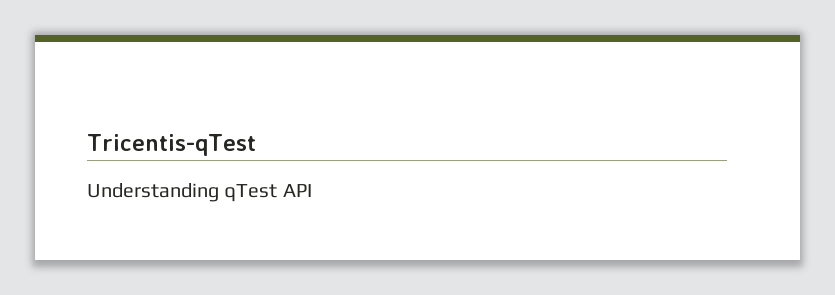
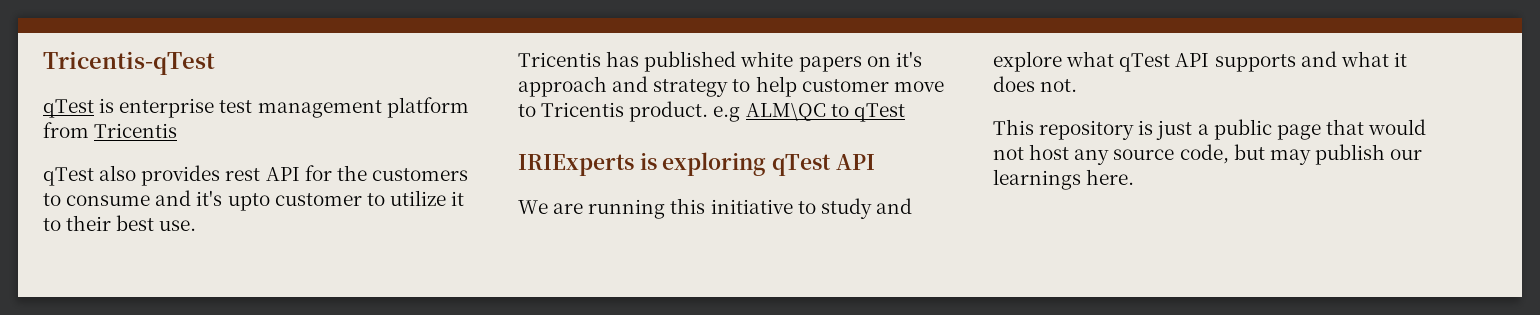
- Understanding qTest API
+ qTest is enterprise test management platform from Tricentis
+ qTest also provides rest API for the customers to consume and it's upto customer to utilize it to their best use.
+ Tricentis has published white papers on it's approach and strategy to help customer move to Tricentis product. e.g ALM\QC to qTest
+ IRIExperts is exploring qTest API
+ We are running this initiative to study and explore what qTest API supports and what it does not.
+ This repository is just a public page that would not host any source code, but may publish our learnings here.

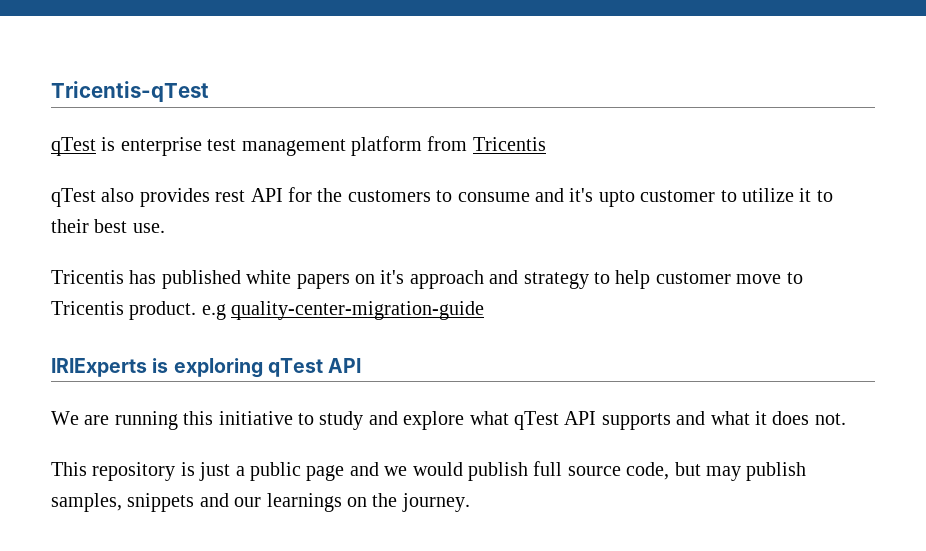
- Tricentis has published white papers on it's approach and strategy to help customer move to Tricentis product. e.g ALM\QC to qTest
+ Tricentis has published white papers on it's approach and strategy to help customer move to Tricentis product. e.g quality-center-migration-guide
- This repository is just a public page that would not host any source code, but may publish our learnings here.
+ This repository is just a public page and we would publish full source code, but may publish samples, snippets and our learnings on the journey.

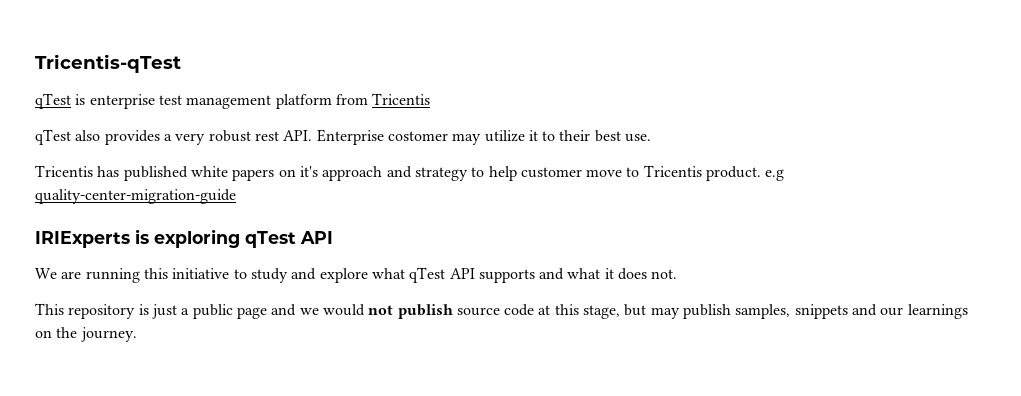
- qTest also provides rest API for the customers to consume and it's upto customer to utilize it to their best use.
+ qTest also provides a very robust rest API. Enterprise costomer may utilize it to their best use.
- This repository is just a public page and we would publish full source code, but may publish samples, snippets and our learnings on the journey.
+ This repository is just a public page and we would not publish source code at this stage, but may publish samples, snippets and our learnings on the journey.

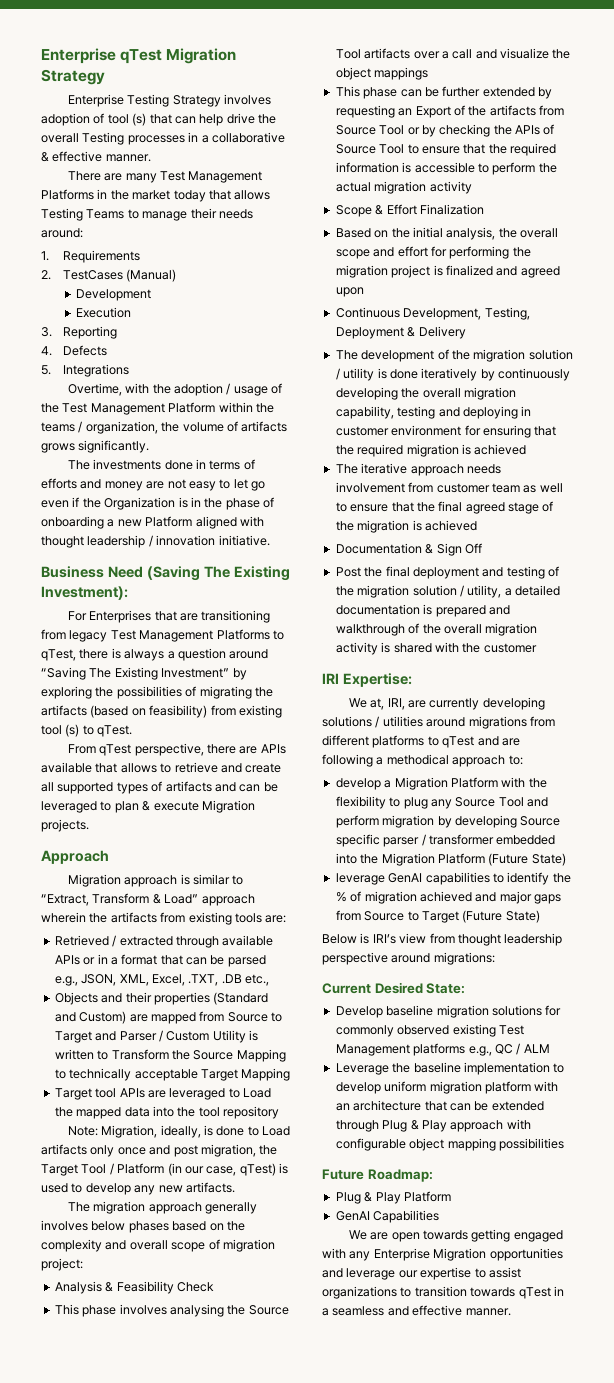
- Tricentis-qTest
- qTest is enterprise test management platform from Tricentis
- qTest also provides a very robust rest API. Enterprise costomer may utilize it to their best use.
- Tricentis has published white papers on it's approach and strategy to help customer move to Tricentis product. e.g quality-center-migration-guide
- IRIExperts is exploring qTest API
- We are running this initiative to study and explore what qTest API supports and what it does not.
- This repository is just a public page and we would not publish source code at this stage, but may publish samples, snippets and our learnings on the journey.
+ Enterprise qTest Migration Strategy
+ Enterprise Testing Strategy involves adoption of tool (s) that can help drive the overall Testing processes in a collaborative & effective manner.
+ There are many Test Management Platforms in the market today that allows Testing Teams to manage their needs around:
+ 1. Requirements
+ 2. TestCases (Manual)
+ Development
+ Execution
+ 3. Reporting
+ 4. Defects
+ 5. Integrations
+ Overtime, with the adoption / usage of the Test Management Platform within the teams / organization, the volume of artifacts grows significantly.
+ The investments done in terms of efforts and money are not easy to let go even if the Organization is in the phase of onboarding a new Platform aligned with thought leadership / innovation initiative.
+ Business Need (Saving The Existing Investment):
+ For Enterprises that are transitioning from legacy Test Management Platforms to qTest, there is always a question around “Saving The Existing Investment” by exploring the possibilities of migrating the artifacts (based on feasibility) from existing tool (s) to qTest.
+ From qTest perspective, there are APIs available that allows to retrieve and create all supported types of artifacts and can be leveraged to plan & execute Migration projects.
+ Approach
+ Migration approach is similar to “Extract, Transform & Load” approach wherein the artifacts from existing tools are:
+ Retrieved / extracted through available APIs or in a format that can be parsed e.g., JSON, XML, Excel, .TXT, .DB etc.,
+ Objects and their properties (Standard and Custom) are mapped from Source to Target and Parser / Custom Utility is written to Transform the Source Mapping to technically acceptable Target Mapping
+ Target tool APIs are leveraged to Load the mapped data into the tool repository
+ Note: Migration, ideally, is done to Load artifacts only once and post migration, the Target Tool / Platform (in our case, qTest) is used to develop any new artifacts.
+ The migration approach generally involves below phases based on the complexity and overall scope of migration project:
+ Analysis & Feasibility Check
+ This phase involves analysing the Source Tool artifacts over a call and visualize the object mappings
+ This phase can be further extended by requesting an Export of the artifacts from Source Tool or by checking the APIs of Source Tool to ensure that the required information is accessible to perform the actual migration activity
+ Scope & Effort Finalization
+ Based on the initial analysis, the overall scope and effort for performing the migration project is finalized and agreed upon
+ Continuous Development, Testing, Deployment & Delivery
+ The development of the migration solution / utility is done iteratively by continuously developing the overall migration capability, testing and deploying in customer environment for ensuring that the required migration is achieved
+ The iterative approach needs involvement from customer team as well to ensure that the final agreed stage of the migration is achieved
+ Documentation & Sign Off
+ Post the final deployment and testing of the migration solution / utility, a detailed documentation is prepared and walkthrough of the overall migration activity is shared with the customer
+ IRI Expertise:
+ We at, IRI, are currently developing solutions / utilities around migrations from different platforms to qTest and are following a methodical approach to:
+ develop a Migration Platform with the flexibility to plug any Source Tool and perform migration by developing Source specific parser / transformer embedded into the Migration Platform (Future State)
+ leverage GenAI capabilities to identify the % of migration achieved and major gaps from Source to Target (Future State)
+ Below is IRI’s view from thought leadership perspective around migrations:
+ Current Desired State:
+ Develop baseline migration solutions for commonly observed existing Test Management platforms e.g., QC / ALM
+ Leverage the baseline implementation to develop uniform migration platform with an architecture that can be extended through Plug & Play approach with configurable object mapping possibilities
+ Future Roadmap:
+ Plug & Play Platform
+ GenAI Capabilities
+ We are open towards getting engaged with any Enterprise Migration opportunities and leverage our expertise to assist organizations to transition towards qTest in a seamless and effective manner.

